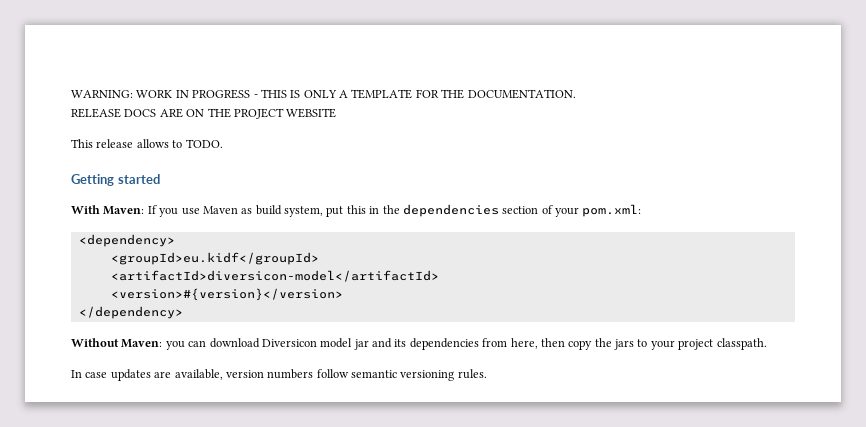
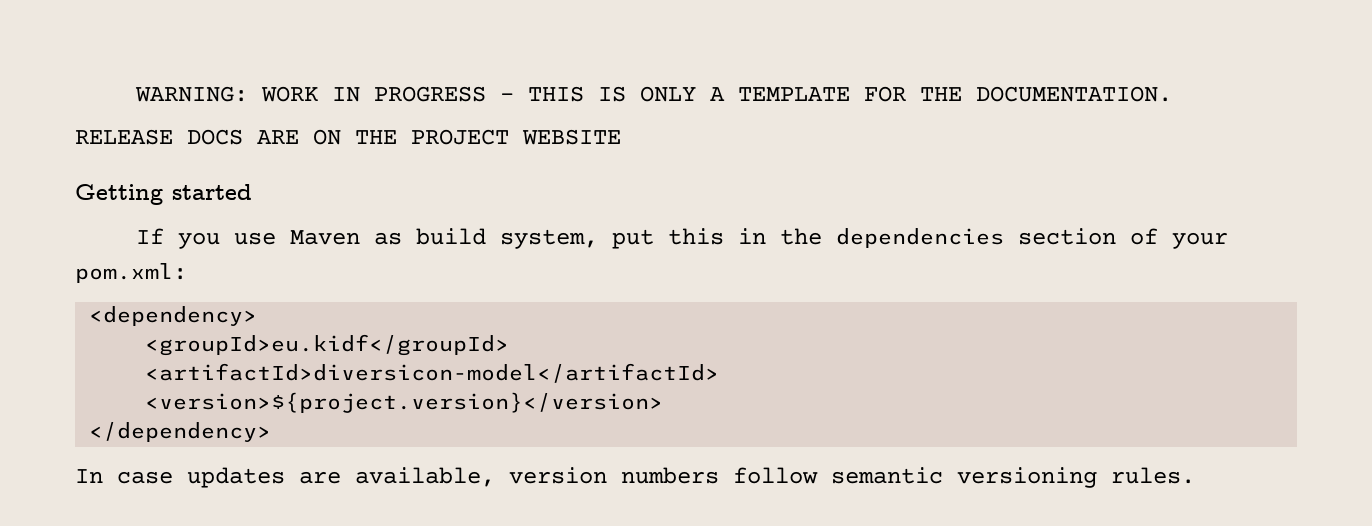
- This release allows to TODO.
- With Maven: If you use Maven as build system, put this in the dependencies section of your pom.xml:
+ If you use Maven as build system, put this in the dependencies section of your pom.xml:
- <version>#{version}</version>
+ <version>${project.version}</version>
- Without Maven: you can download Diversicon model jar and its dependencies from here, then copy the jars to your project classpath.

